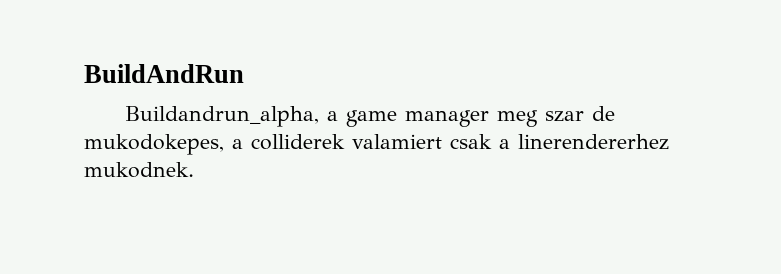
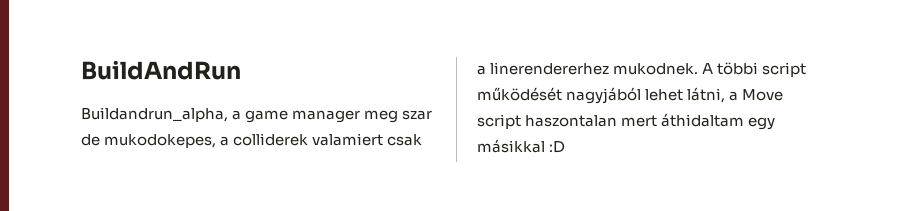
+ A többi script működését nagyjából lehet látni, a Move script haszontalan mert áthidaltam egy másikkal :D

